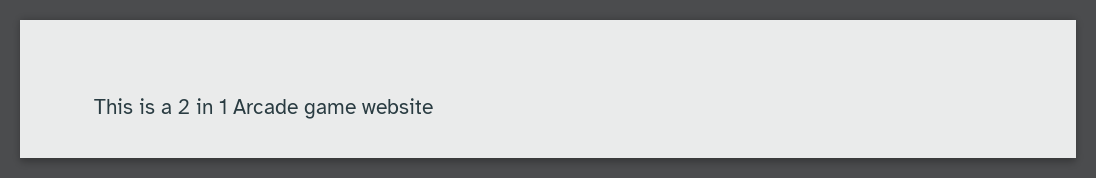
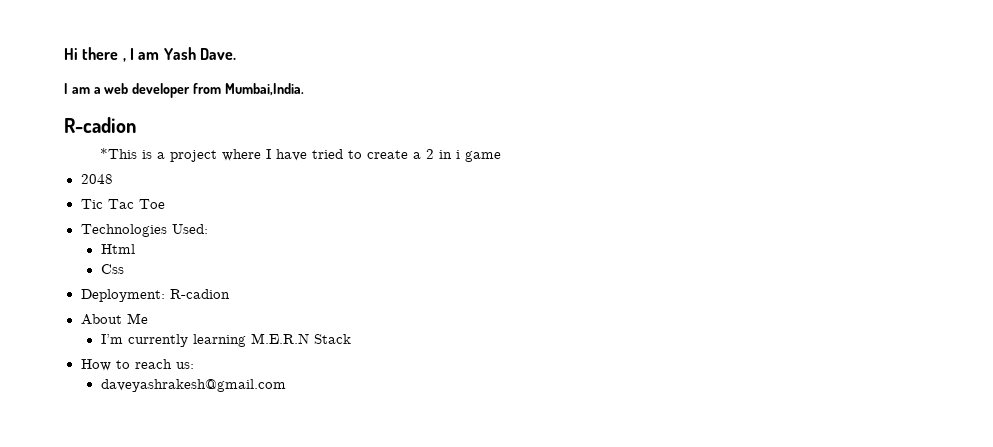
- This is a 2 in 1 Arcade game website
+ Hi there , I am Yash Dave.
+ I am a web developer from Mumbai,India.
+ R-cadion
+ *This is a project where I have tried to create a 2 in i game
+ 2048
+ Tic Tac Toe
+ Technologies Used:
+ Html
+ Css
+ Deployment: R-cadion
+ About Me
+ I’m currently learning M.E.R.N Stack
+ How to reach us:
+ daveyashrakesh@gmail.com

